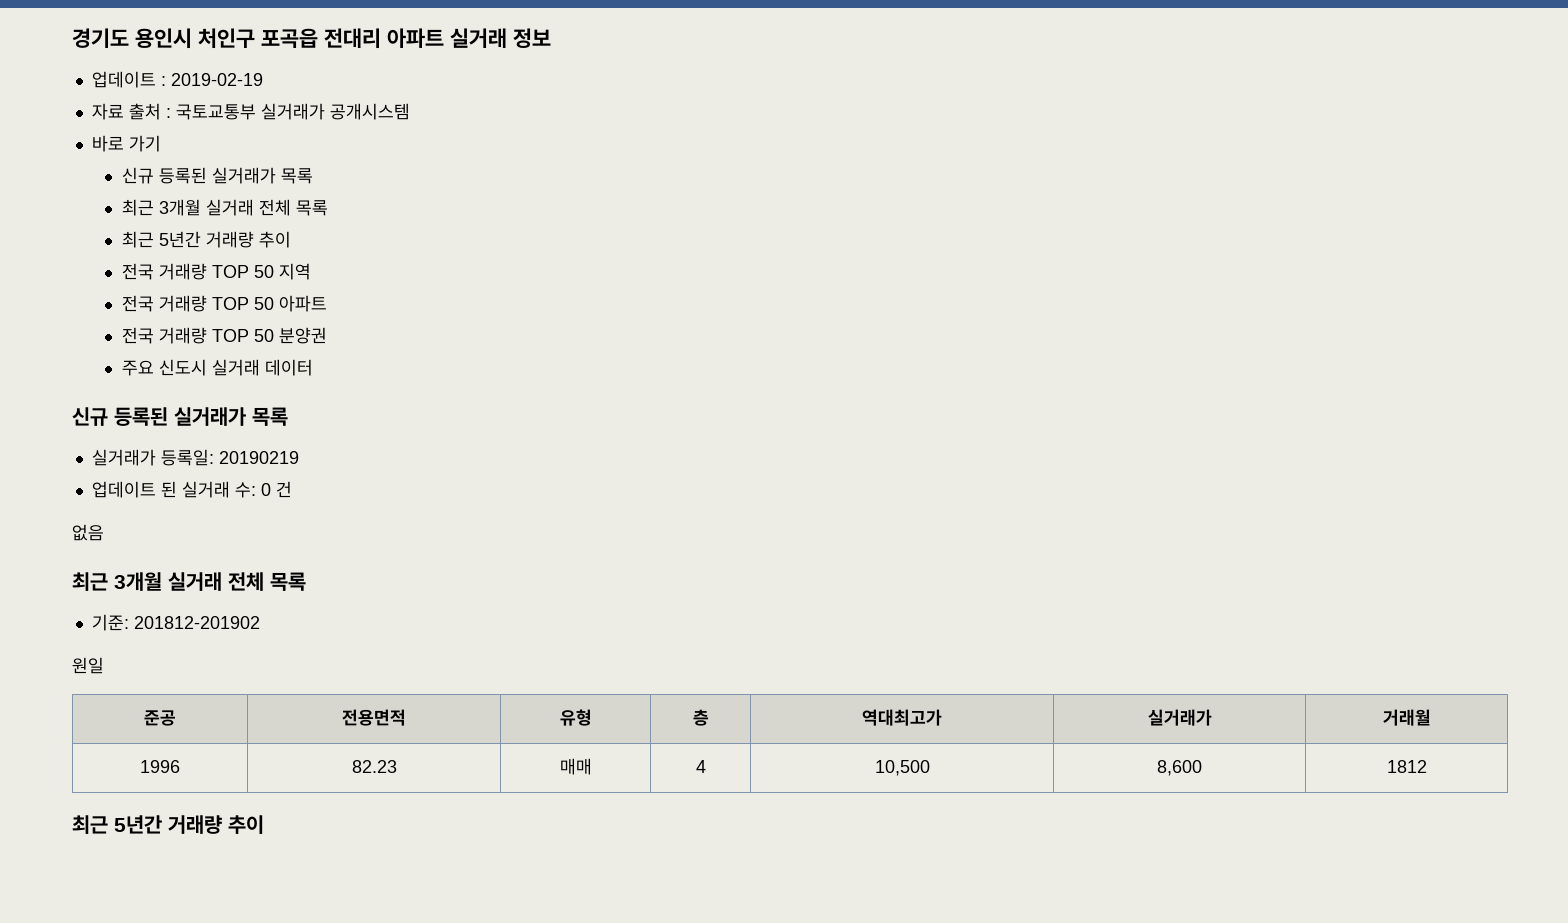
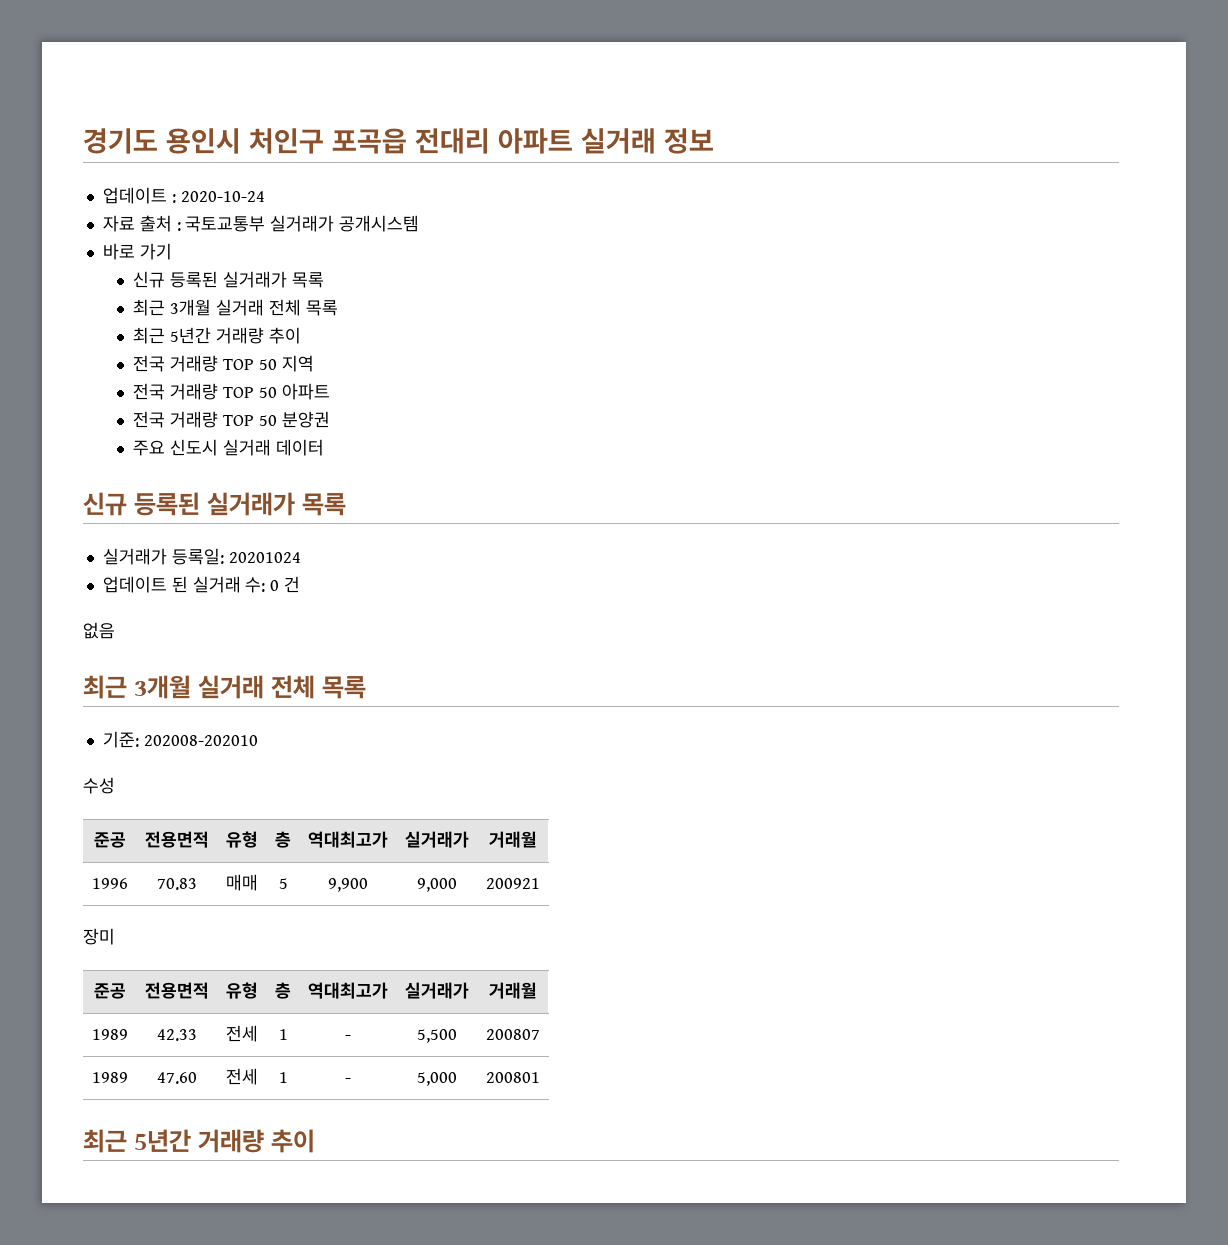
- 업데이트 : 2019-02-19
+ 업데이트 : 2020-10-24
- 실거래가 등록일: 20190219
+ 실거래가 등록일: 20201024
- 기준: 201812-201902
- 원일
+ 기준: 202008-202010
+ 수성
- 1996 | 82.23 | 매매 | 4 | 10,500 | 8,600 | 1812
+ 1996 | 70.83 | 매매 | 5 | 9,900 | 9,000 | 200921
+ 장미
+ 준공 | 전용면적 | 유형 | 층 | 역대최고가 | 실거래가 | 거래월
+ 1989 | 42.33 | 전세 | 1 | - | 5,500 | 200807
+ 1989 | 47.60 | 전세 | 1 | - | 5,000 | 200801

